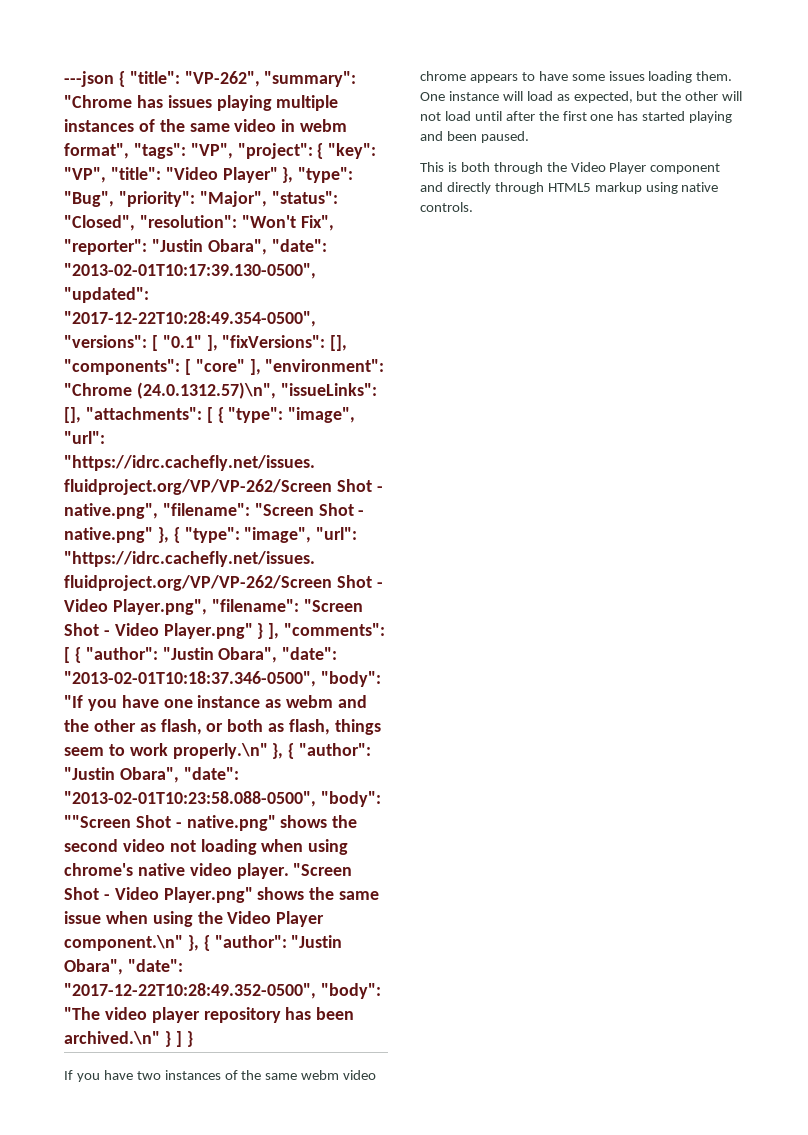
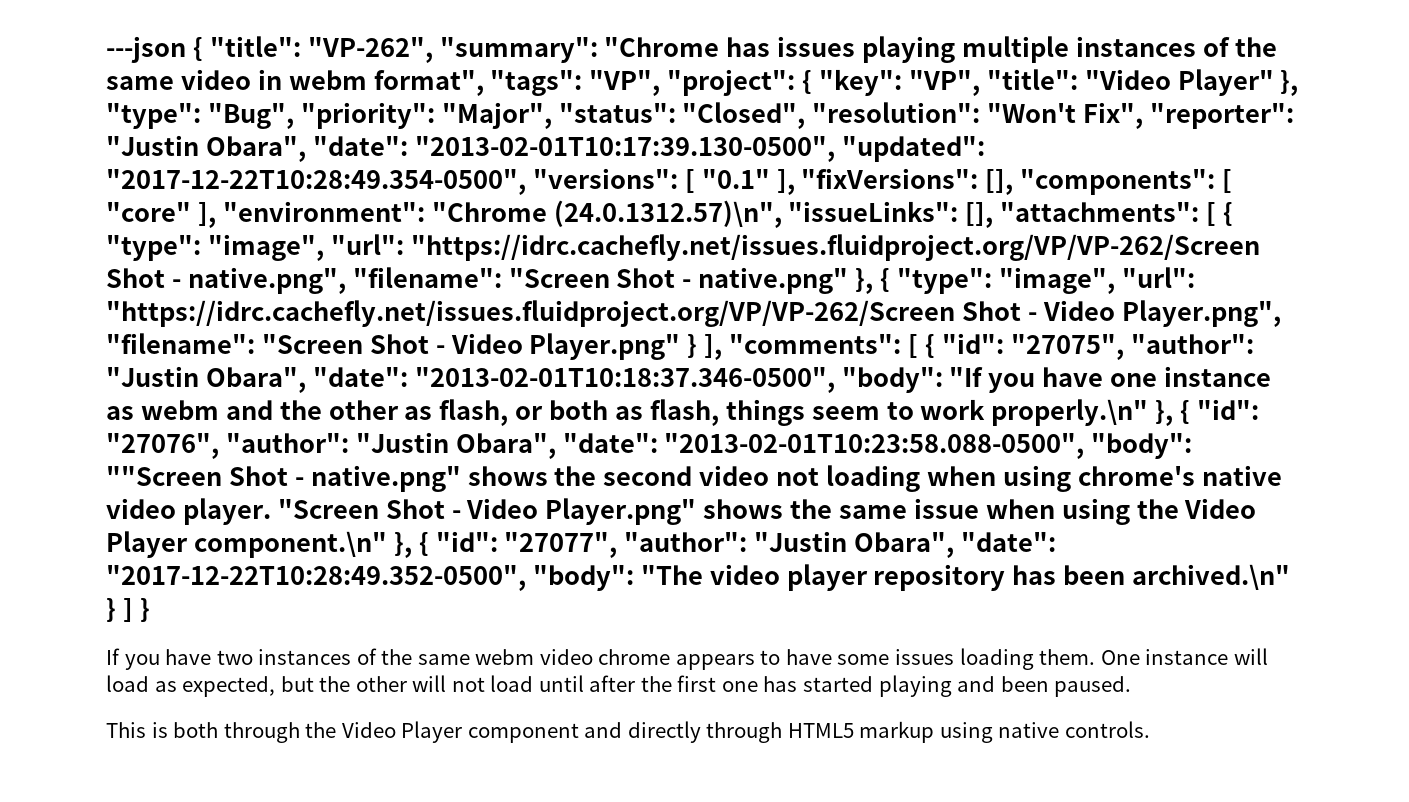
- [ { "author":
+ [ { "id": "27075", "author":
- "If you have one instance as webm and the other as flash, or both as flash, things seem to work properly.\n" }, { "author":
+ "If you have one instance as webm and the other as flash, or both as flash, things seem to work properly.\n" }, { "id": "27076", "author":
- "Screen Shot - Video Player.png" shows the same issue when using the Video Player component.\n" }, { "author": "Justin Obara", "date": "2017-12-22T10:28:49.352-0500", "body": "The video player repository has been archived.\n" } ] }
+ "Screen Shot - Video Player.png" shows the same issue when using the Video Player component.\n" }, { "id": "27077", "author": "Justin Obara", "date": "2017-12-22T10:28:49.352-0500", "body": "The video player repository has been archived.\n" } ] }

